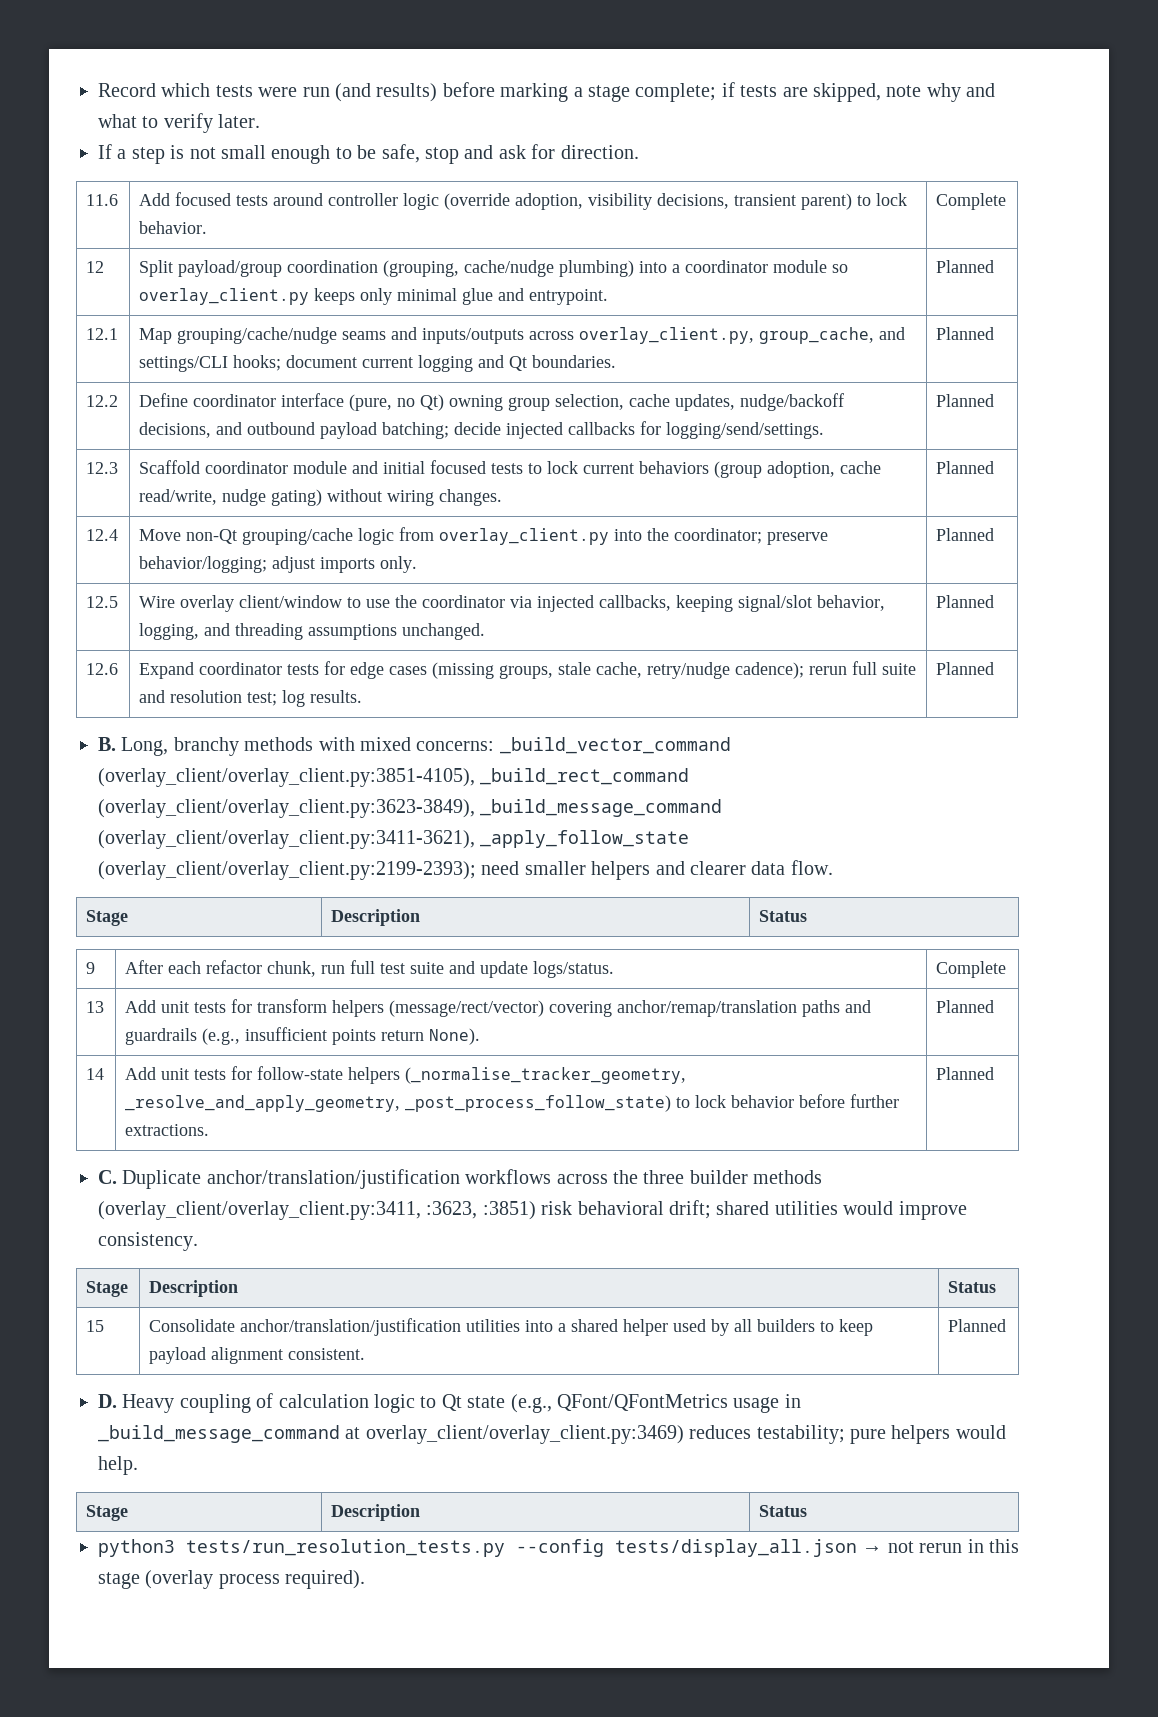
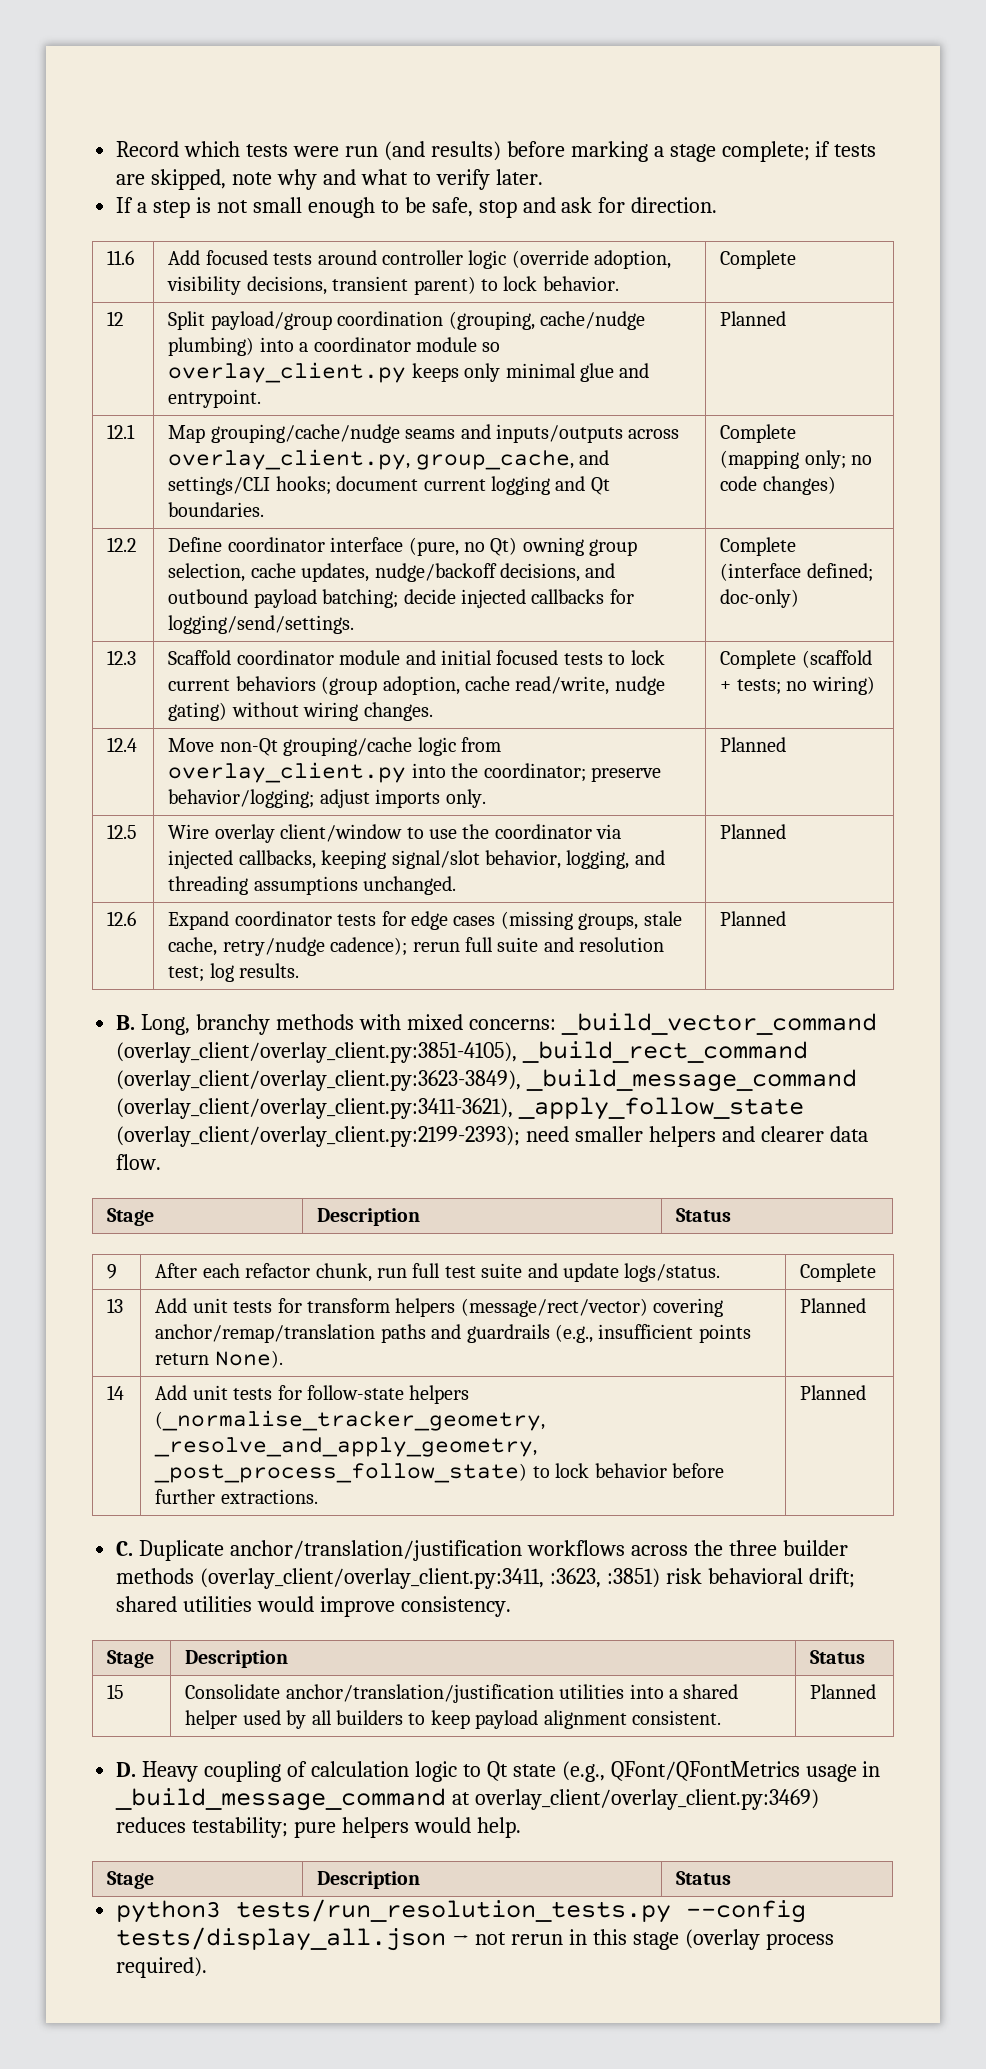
- 12.1 | Map grouping/cache/nudge seams and inputs/outputs across overlay_client.py, group_cache, and settings/CLI hooks; document current logging and Qt boundaries. | Planned
+ 12.1 | Map grouping/cache/nudge seams and inputs/outputs across overlay_client.py, group_cache, and settings/CLI hooks; document current logging and Qt boundaries. | Complete (mapping only; no code changes)
- 12.2 | Define coordinator interface (pure, no Qt) owning group selection, cache updates, nudge/backoff decisions, and outbound payload batching; decide injected callbacks for logging/send/settings. | Planned
+ 12.2 | Define coordinator interface (pure, no Qt) owning group selection, cache updates, nudge/backoff decisions, and outbound payload batching; decide injected callbacks for logging/send/settings. | Complete (interface defined; doc-only)
- 12.3 | Scaffold coordinator module and initial focused tests to lock current behaviors (group adoption, cache read/write, nudge gating) without wiring changes. | Planned
+ 12.3 | Scaffold coordinator module and initial focused tests to lock current behaviors (group adoption, cache read/write, nudge gating) without wiring changes. | Complete (scaffold + tests; no wiring)

